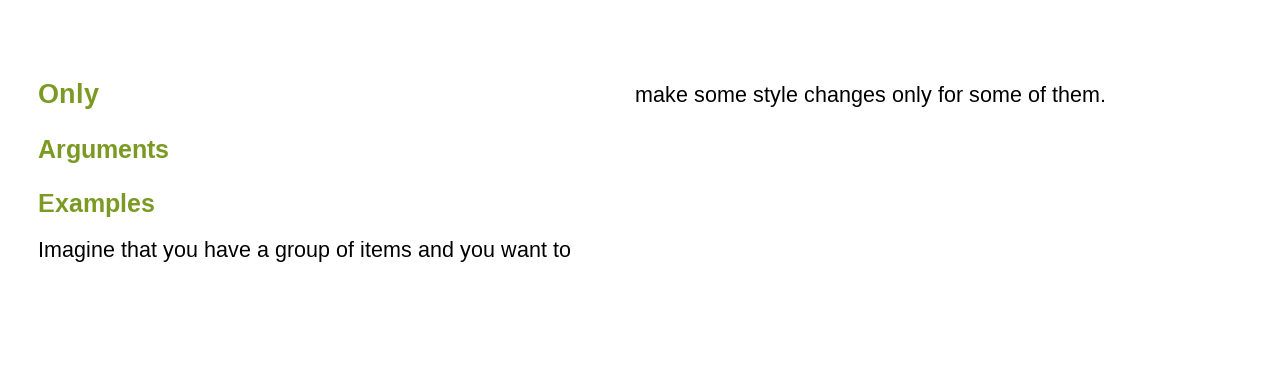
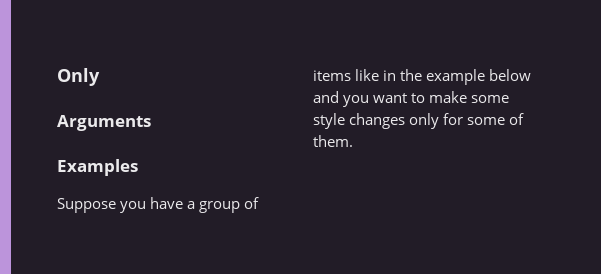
- Imagine that you have a group of items and you want to make some style changes only for some of them.
+ Suppose you have a group of items like in the example below and you want to make some style changes only for some of them.

